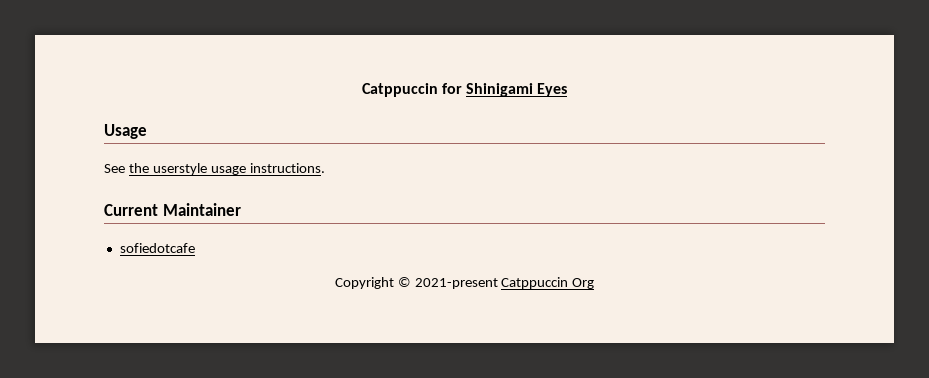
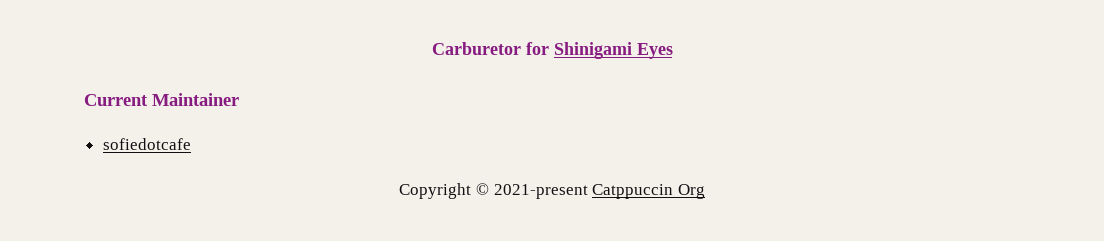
- Catppuccin for Shinigami Eyes
+ Carburetor for Shinigami Eyes
- Usage
- See the userstyle usage instructions.

